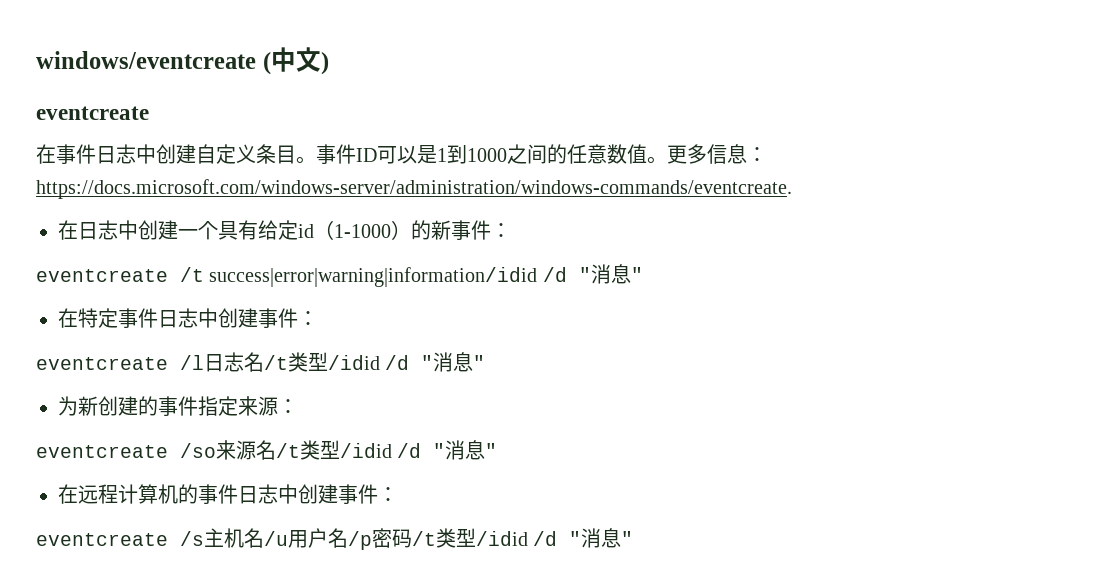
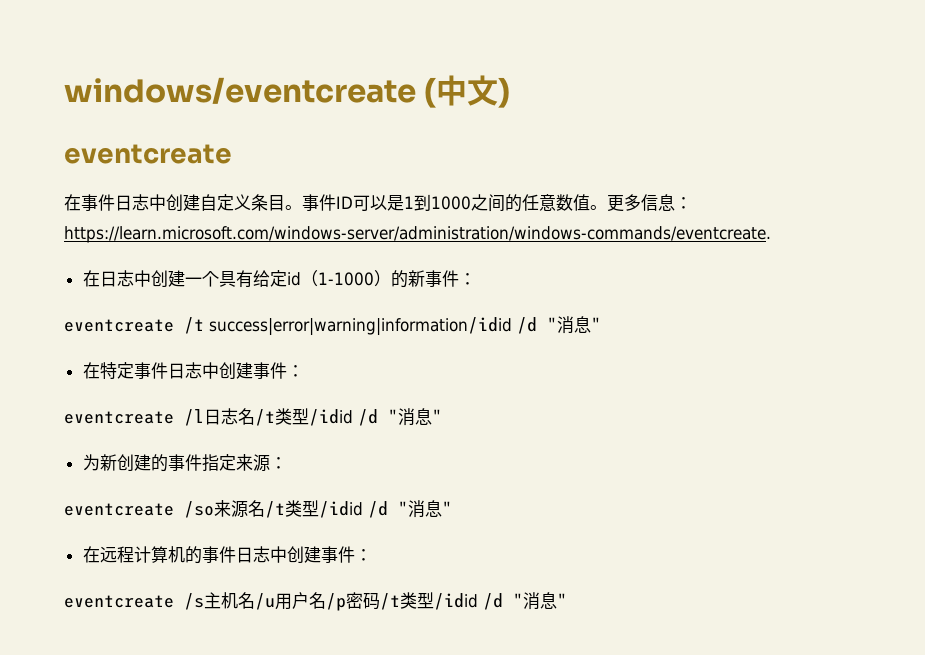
- 更多信息：https://docs.microsoft.com/windows-server/administration/windows-commands/eventcreate.
+ 更多信息：https://learn.microsoft.com/windows-server/administration/windows-commands/eventcreate.

